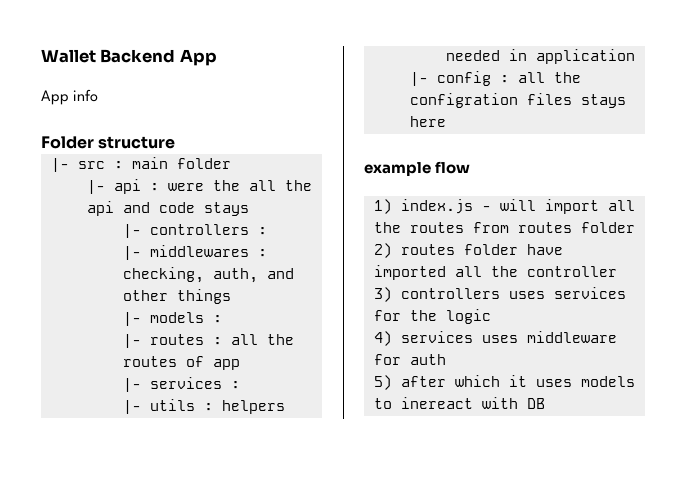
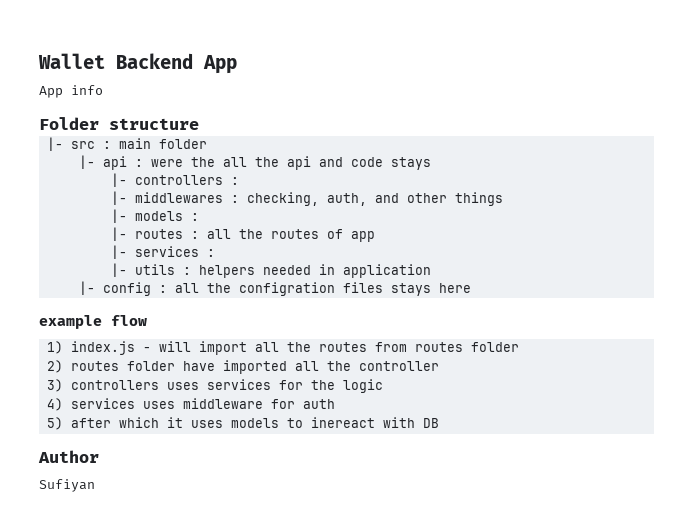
+ Author
+ Sufiyan

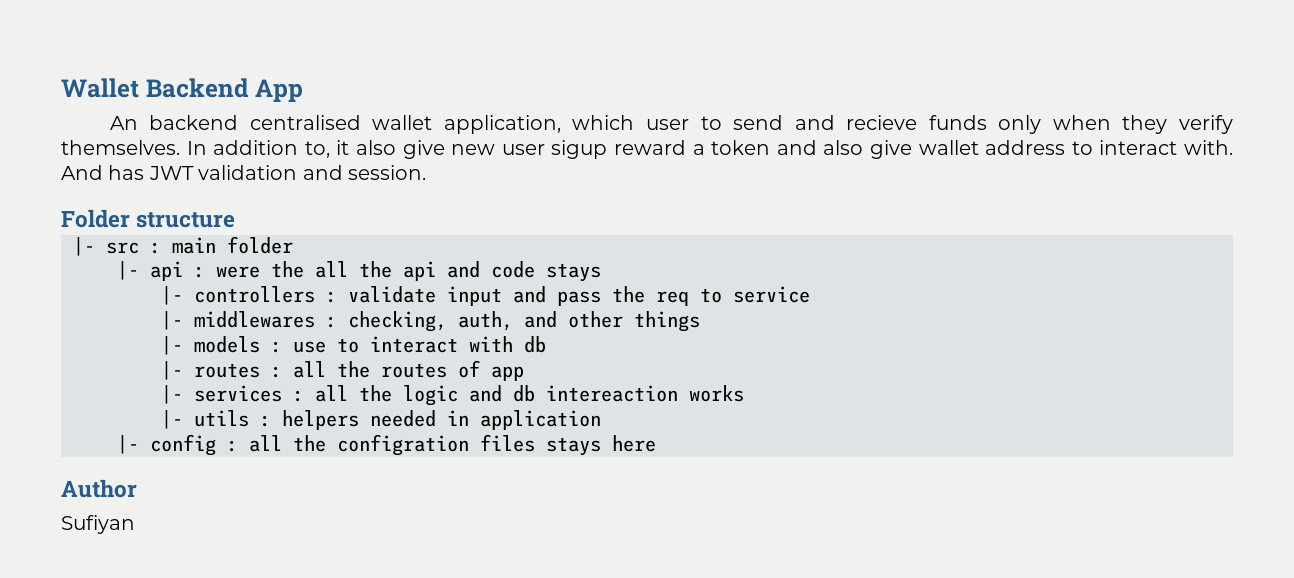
- App info
+ An backend centralised wallet application, which user to send and recieve funds only when they verify themselves. In addition to, it also give new user sigup reward a token and also give wallet address to interact with. And has JWT validation and session.
- |- controllers :
+ |- controllers : validate input and pass the req to service
- |- models :
+ |- models : use to interact with db
- |- services :
+ |- services : all the logic and db intereaction works
- example flow
- 1) index.js - will import all the routes from routes folder
- 2) routes folder have imported all the controller
- 3) controllers uses services for the logic
- 4) services uses middleware for auth
- 5) after which it uses models to inereact with DB

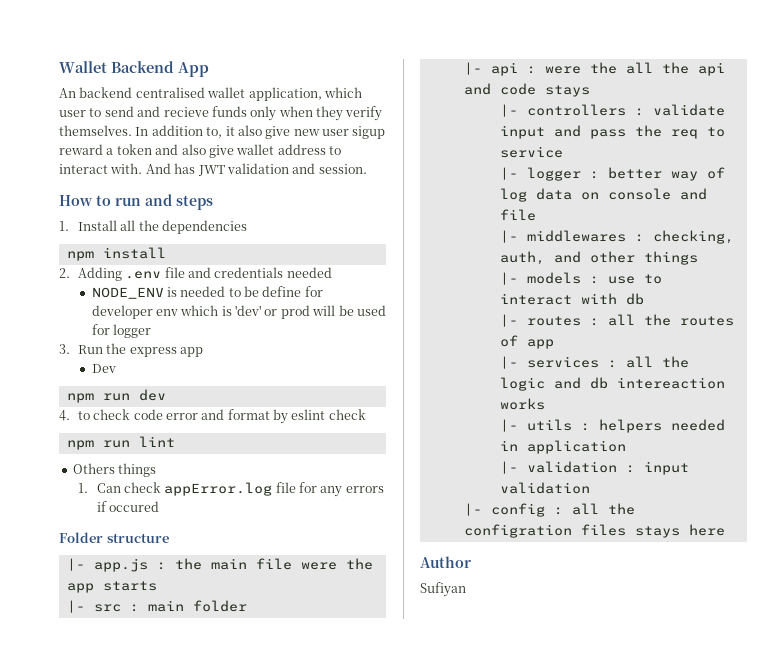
+ How to run and steps
+ 1. Install all the dependencies
+ npm install
+ 2. Adding .env file and credentials needed
+ NODE_ENV is needed to be define for developer env which is 'dev' or prod will be used for logger
+ 3. Run the express app
+ Dev
+ npm run dev
+ 4. to check code error and format by eslint check
+ npm run lint
+ Others things
+ 1. Can check appError.log file for any errors if occured
  Folder structure
+ |- app.js : the main file were the app starts
+ |- logger : better way of log data on console and file
+ |- validation : input validation

